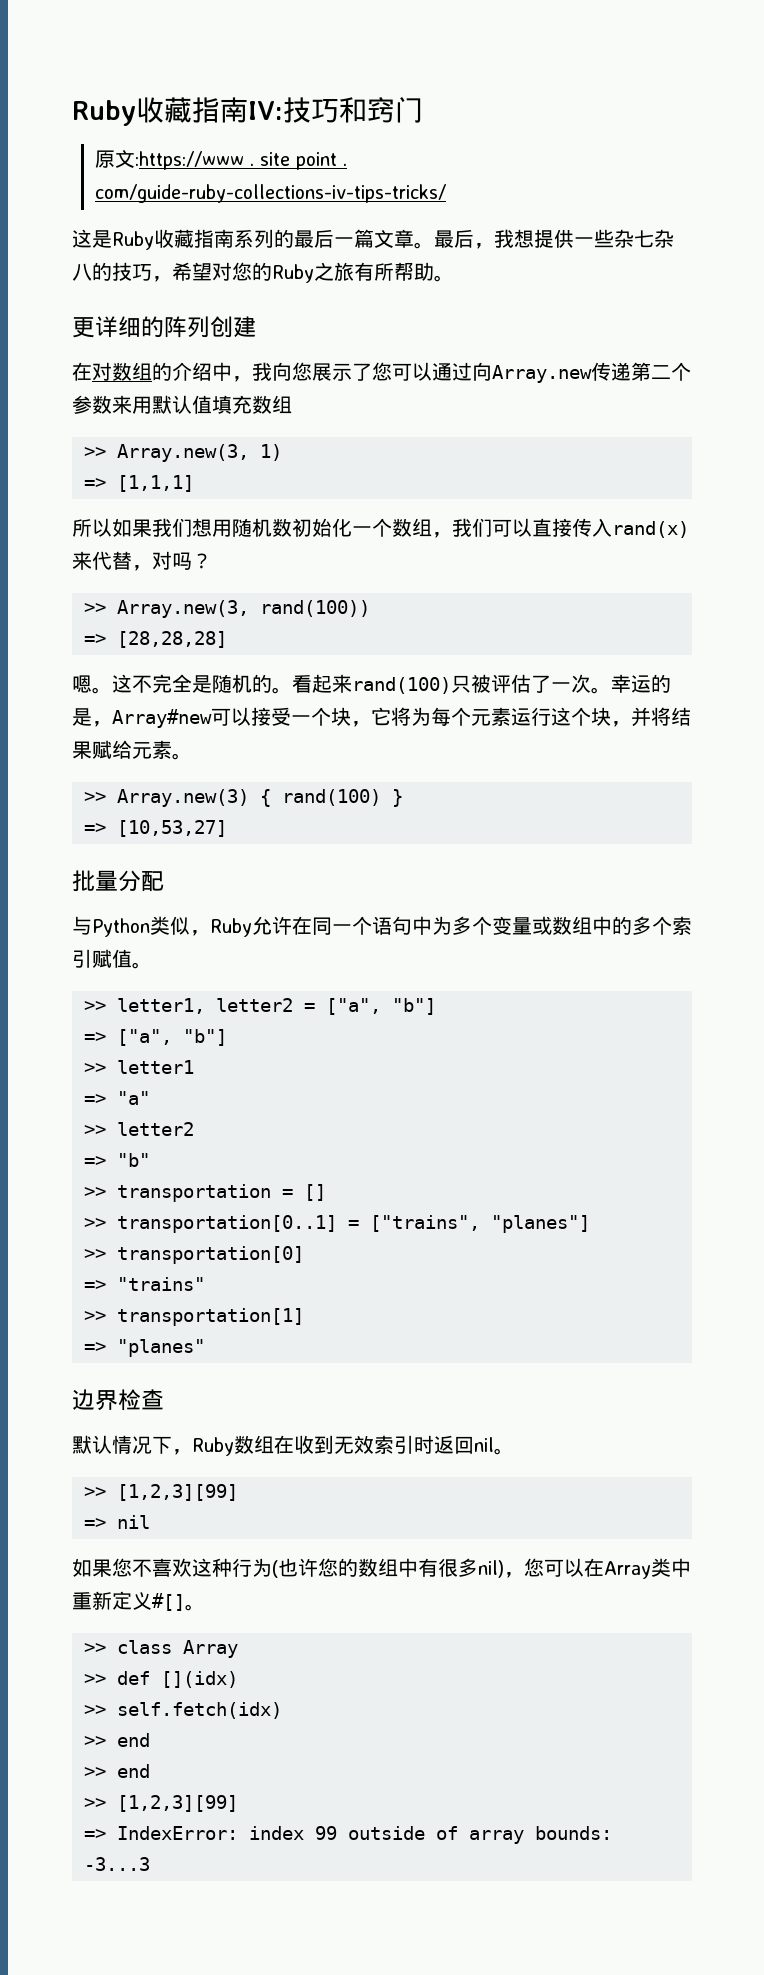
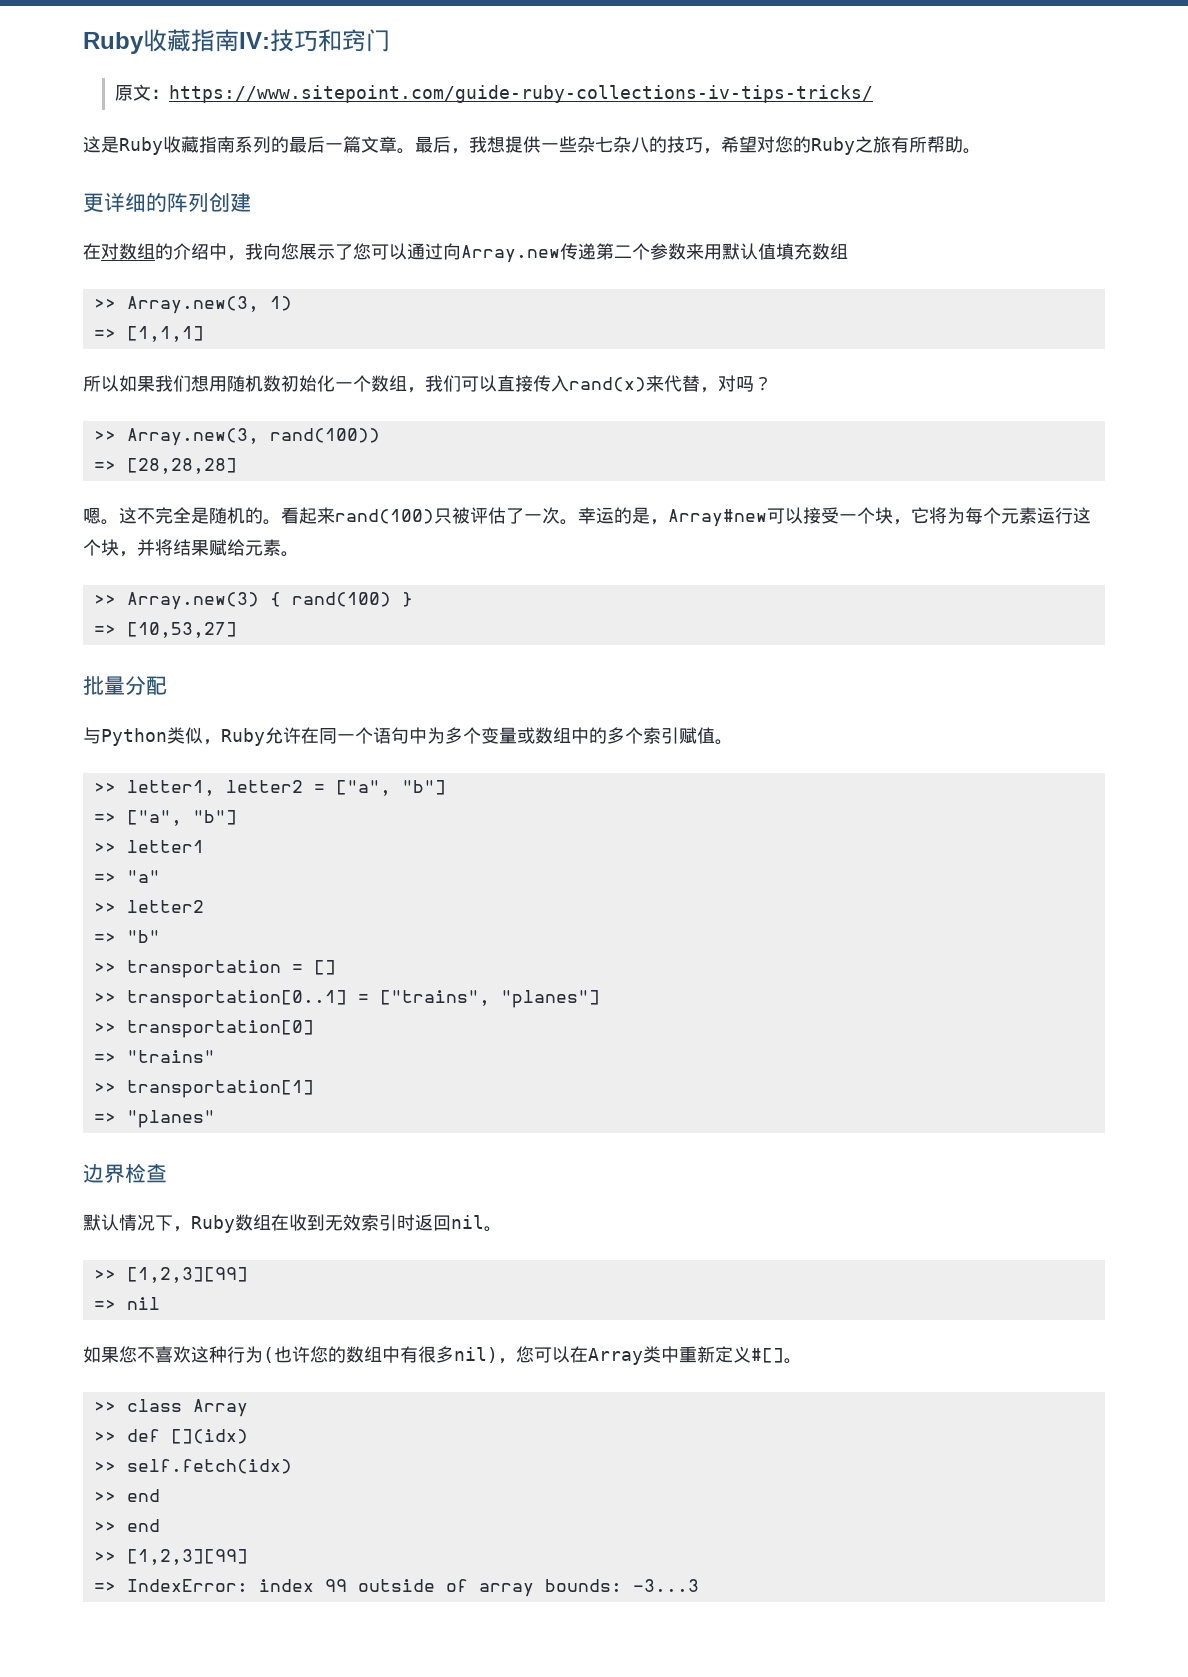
- 原文:https://www . site point . com/guide-ruby-collections-iv-tips-tricks/
+ 原文：https://www.sitepoint.com/guide-ruby-collections-iv-tips-tricks/

